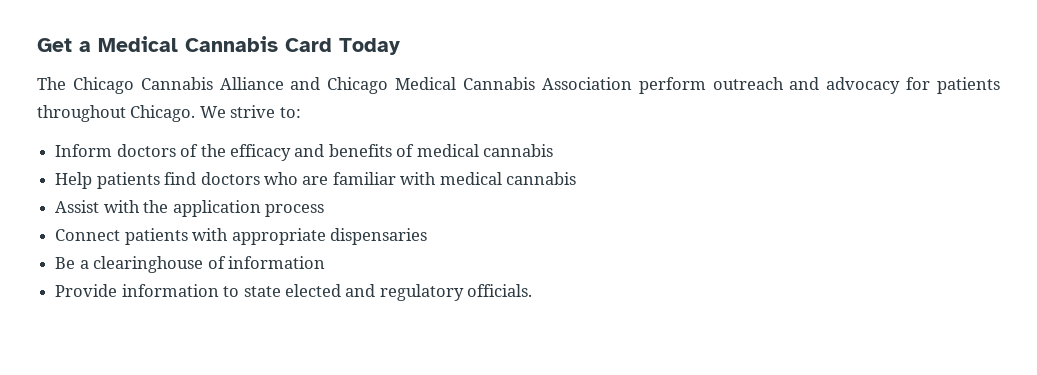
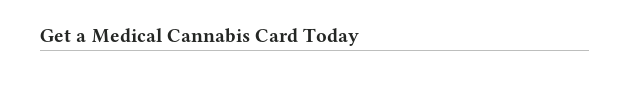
- The Chicago Cannabis Alliance and Chicago Medical Cannabis Association perform outreach and advocacy for patients throughout Chicago. We strive to:
- Inform doctors of the efficacy and benefits of medical cannabis
- Help patients find doctors who are familiar with medical cannabis
- Assist with the application process
- Connect patients with appropriate dispensaries
- Be a clearinghouse of information
- Provide information to state elected and regulatory officials.

